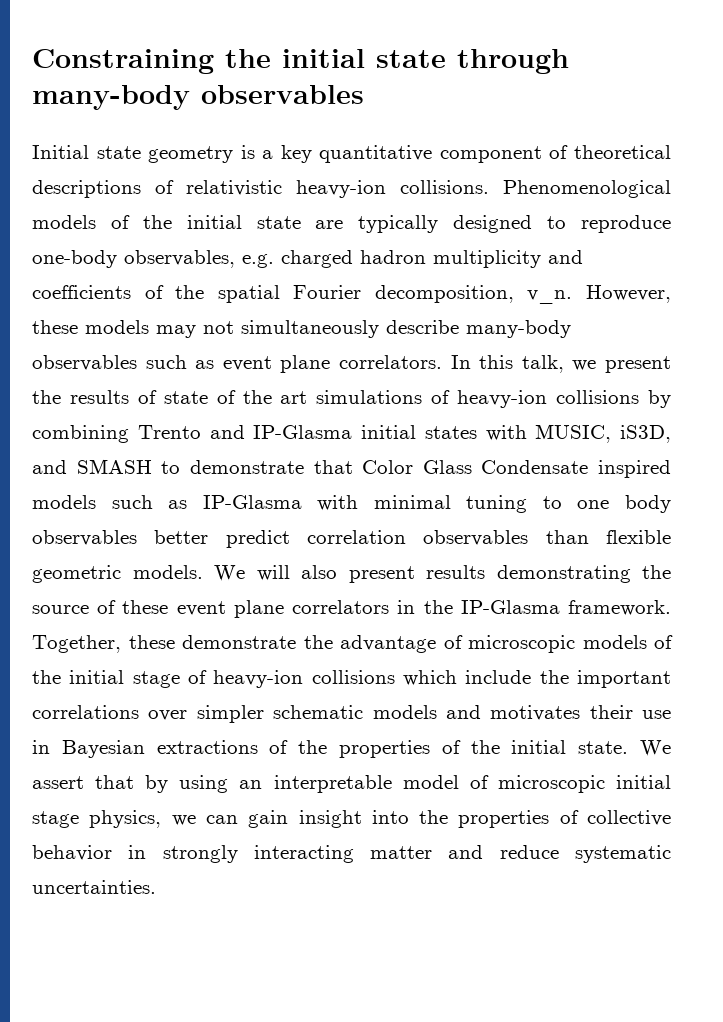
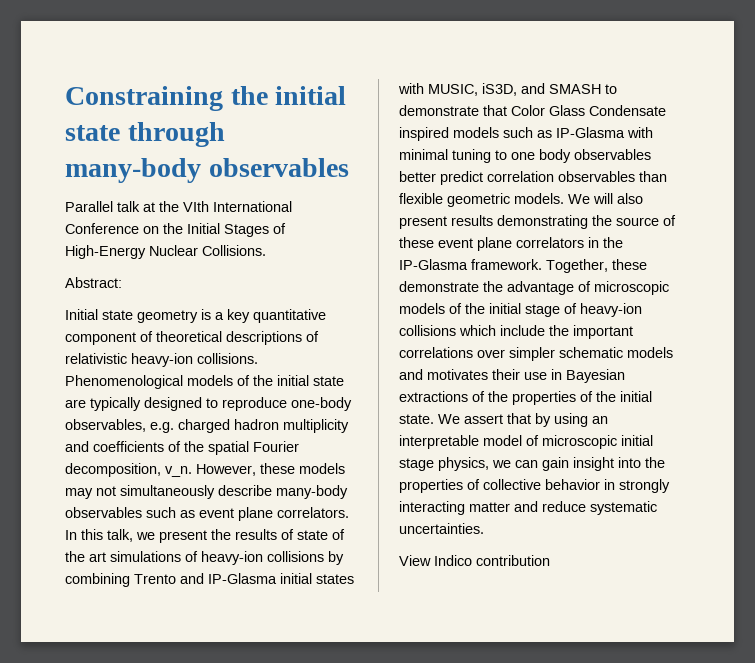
+ Parallel talk at the VIth International Conference on the Initial Stages of High-Energy Nuclear Collisions.
+ Abstract:
+ View Indico contribution

